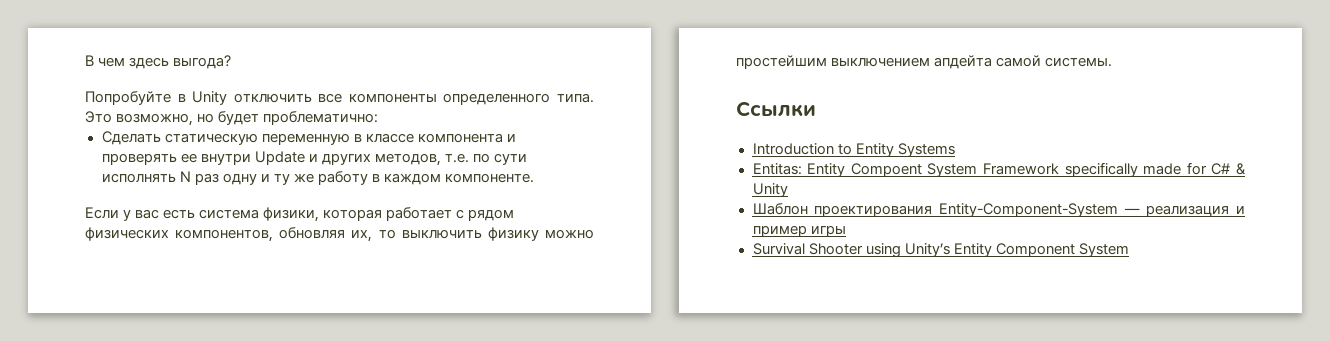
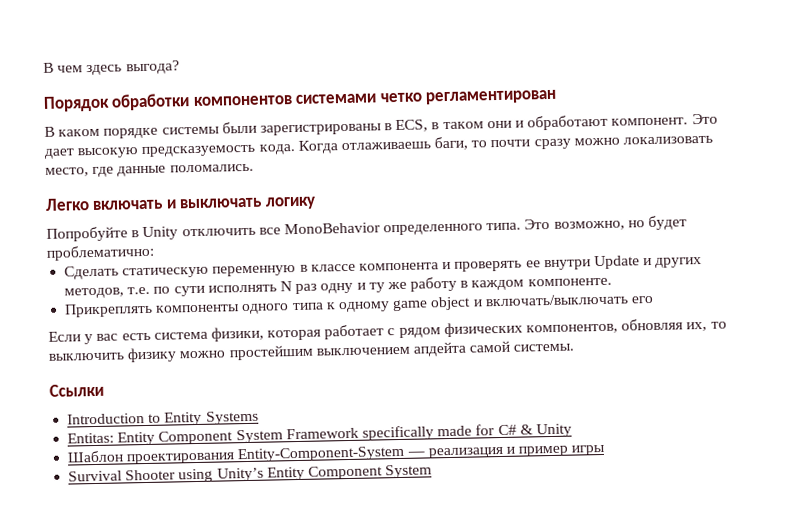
+ Порядок обработки компонентов системами четко регламентирован
+ В каком порядке системы были зарегистрированы в ECS, в таком они и обработают компонент. Это дает высокую предсказуемость кода. Когда отлаживаешь баги, то почти сразу можно локализовать место, где данные поломались.
+ Легко включать и выключать логику
- Попробуйте в Unity отключить все компоненты определенного типа.
+ Попробуйте в Unity отключить все MonoBehavior определенного типа.
+ Прикреплять компоненты одного типа к одному game object и включать/выключать его
- Entitas: Entity Compoent System Framework specifically made for C# & Unity
+ Entitas: Entity Component System Framework specifically made for C# & Unity

